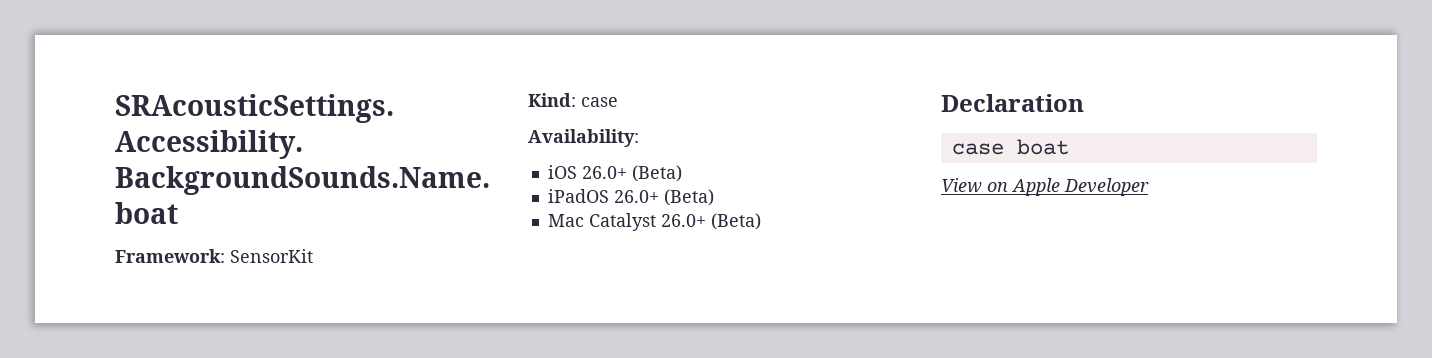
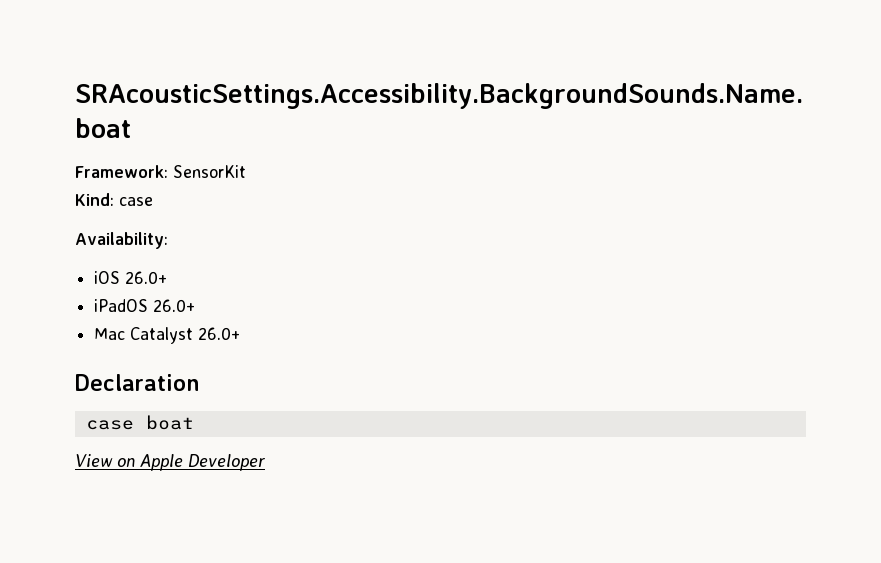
- iOS 26.0+ (Beta)
+ iOS 26.0+
- iPadOS 26.0+ (Beta)
+ iPadOS 26.0+
- Mac Catalyst 26.0+ (Beta)
+ Mac Catalyst 26.0+

